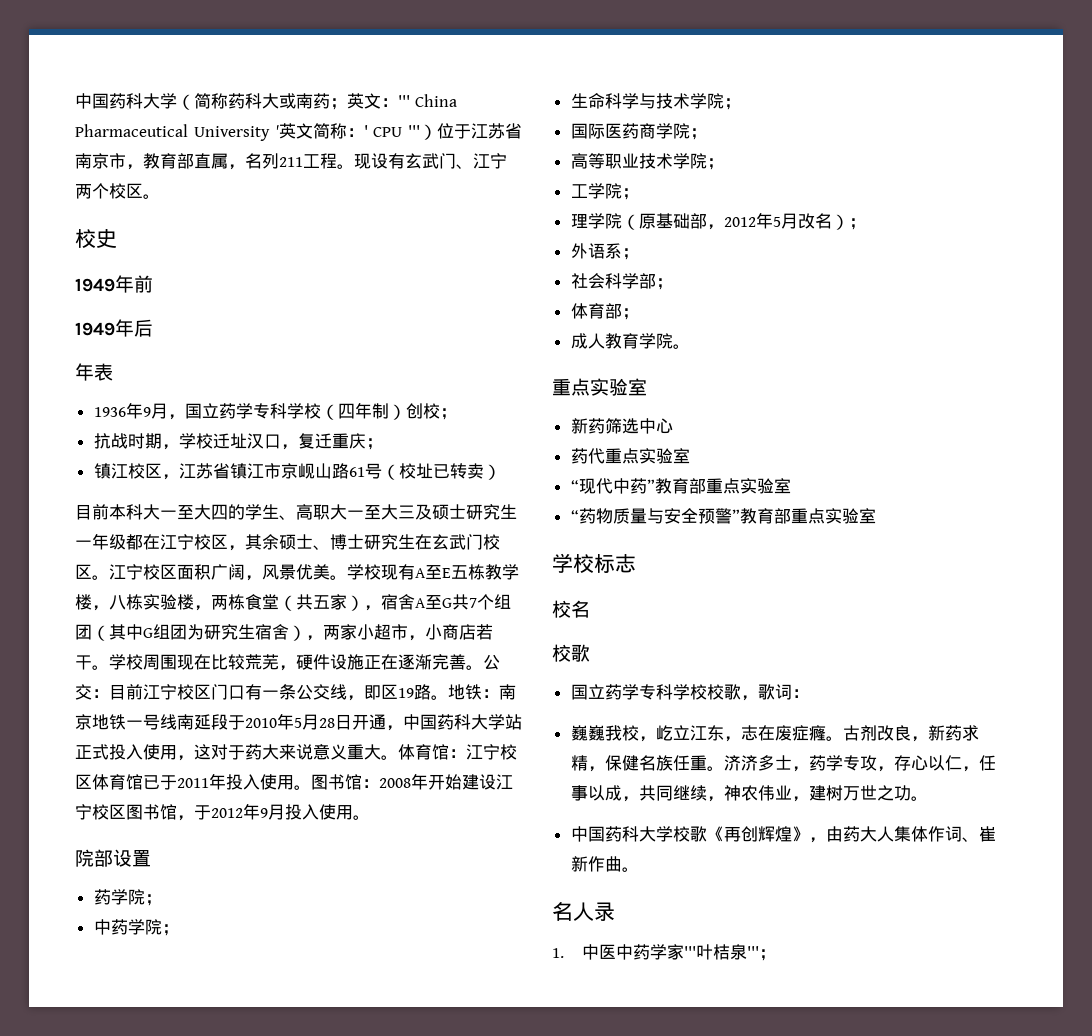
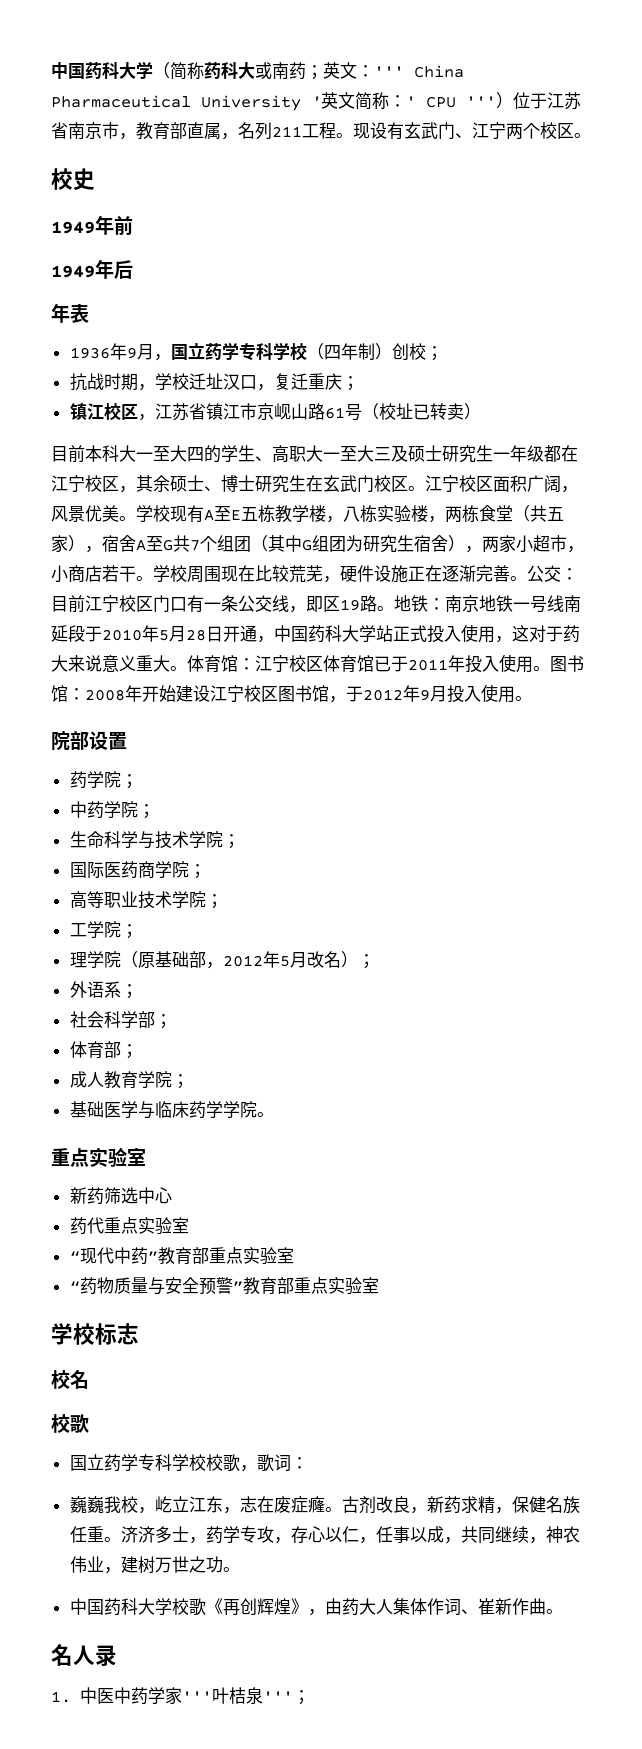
- 成人教育学院。
+ 成人教育学院；
+ 基础医学与临床药学学院。

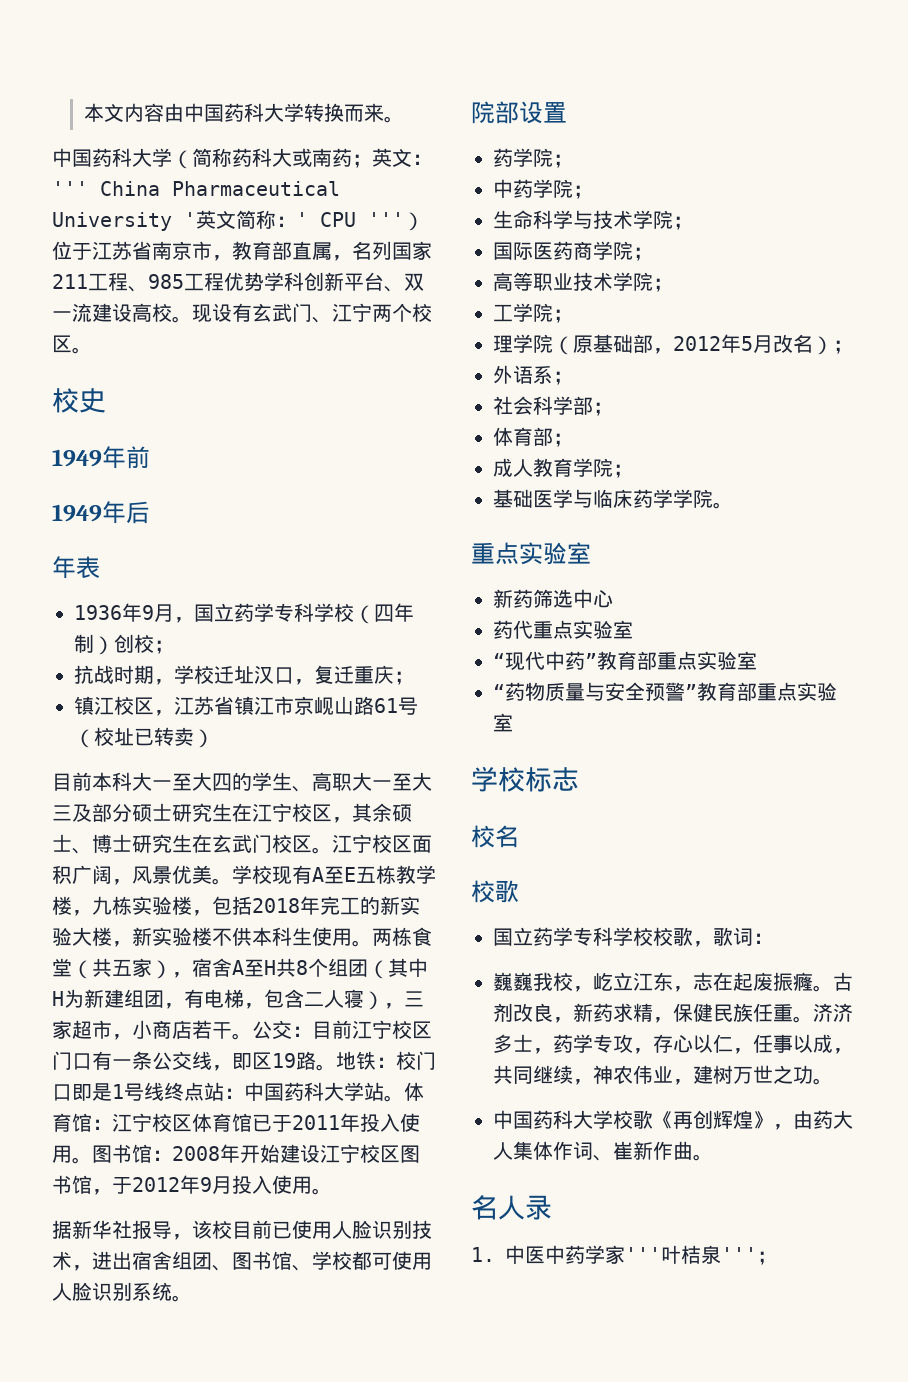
+ 本文内容由中国药科大学转换而来。
- 中国药科大学（简称药科大或南药；英文：''' China Pharmaceutical University '英文简称：' CPU '''）位于江苏省南京市，教育部直属，名列211工程。
+ 中国药科大学（简称药科大或南药；英文：''' China Pharmaceutical University '英文简称：' CPU '''）位于江苏省南京市，教育部直属，名列国家211工程、985工程优势学科创新平台、双一流建设高校。
- 目前本科大一至大四的学生、高职大一至大三及硕士研究生一年级都在江宁校区，其余硕士、博士研究生在玄武门校区。
+ 目前本科大一至大四的学生、高职大一至大三及部分硕士研究生在江宁校区，其余硕士、博士研究生在玄武门校区。
- 学校现有A至E五栋教学楼，八栋实验楼，两栋食堂（共五家），宿舍A至G共7个组团（其中G组团为研究生宿舍），两家小超市，小商店若干。
+ 学校现有A至E五栋教学楼，九栋实验楼，包括2018年完工的新实验大楼，新实验楼不供本科生使用。两栋食堂（共五家），宿舍A至H共8个组团（其中H为新建组团，有电梯，包含二人寝），三家超市，小商店若干。
- 学校周围现在比较荒芜，硬件设施正在逐渐完善。
- 地铁：南京地铁一号线南延段于2010年5月28日开通，中国药科大学站正式投入使用，这对于药大来说意义重大。
+ 地铁：校门口即是1号线终点站：中国药科大学站。
+ 据新华社报导，该校目前已使用人脸识别技术，进出宿舍组团、图书馆、学校都可使用人脸识别系统。
- 巍巍我校，屹立江东，志在废症癃。
+ 巍巍我校，屹立江东，志在起废振癃。
- 古剂改良，新药求精，保健名族任重。
+ 古剂改良，新药求精，保健民族任重。

